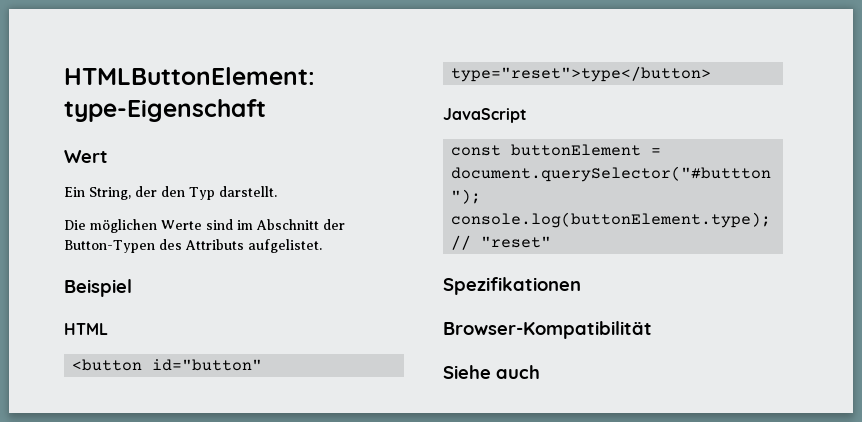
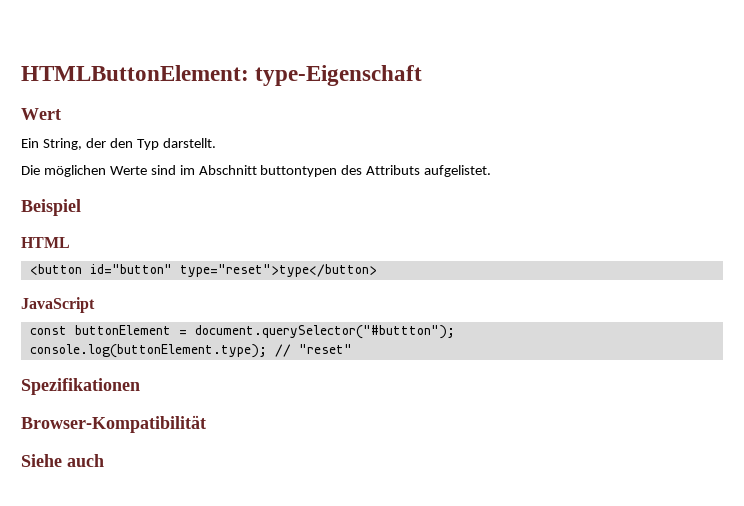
- Die möglichen Werte sind im Abschnitt der Button-Typen des Attributs aufgelistet.
+ Die möglichen Werte sind im Abschnitt buttontypen des Attributs aufgelistet.

